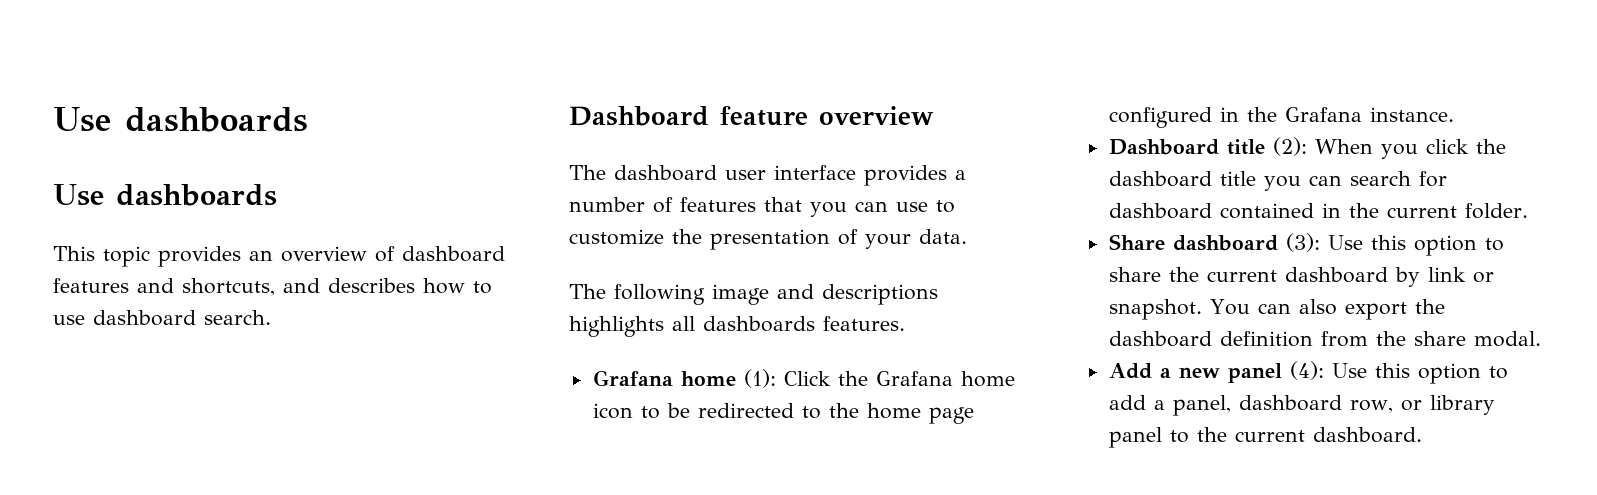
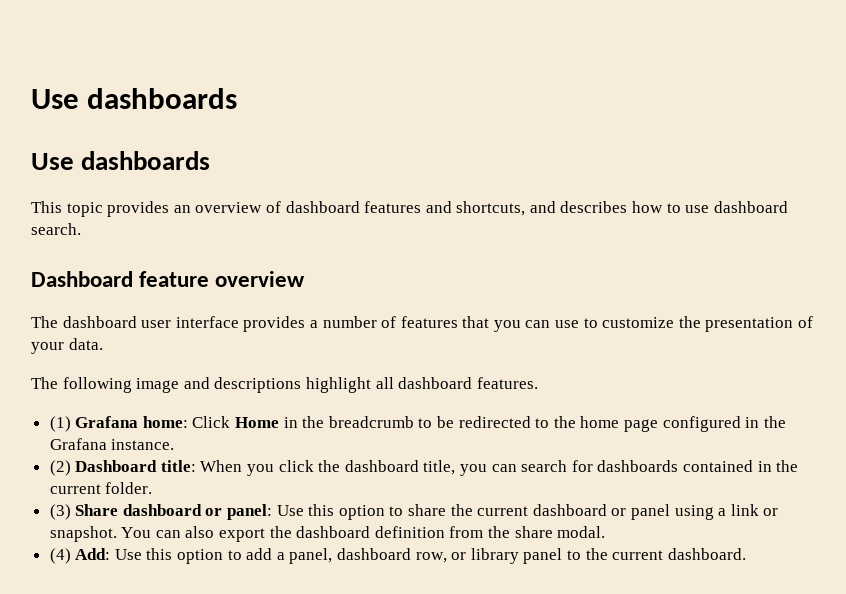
- The following image and descriptions highlights all dashboards features.
- Grafana home (1): Click the Grafana home icon to be redirected to the home page configured in the Grafana instance.
+ The following image and descriptions highlight all dashboard features.
+ (1) Grafana home: Click Home in the breadcrumb to be redirected to the home page configured in the Grafana instance.
- Dashboard title (2): When you click the dashboard title you can search for dashboard contained in the current folder.
+ (2) Dashboard title: When you click the dashboard title, you can search for dashboards contained in the current folder.
- Share dashboard (3): Use this option to share the current dashboard by link or snapshot.
+ (3) Share dashboard or panel: Use this option to share the current dashboard or panel using a link or snapshot.
- Add a new panel (4): Use this option to add a panel, dashboard row, or library panel to the current dashboard.
+ (4) Add: Use this option to add a panel, dashboard row, or library panel to the current dashboard.

